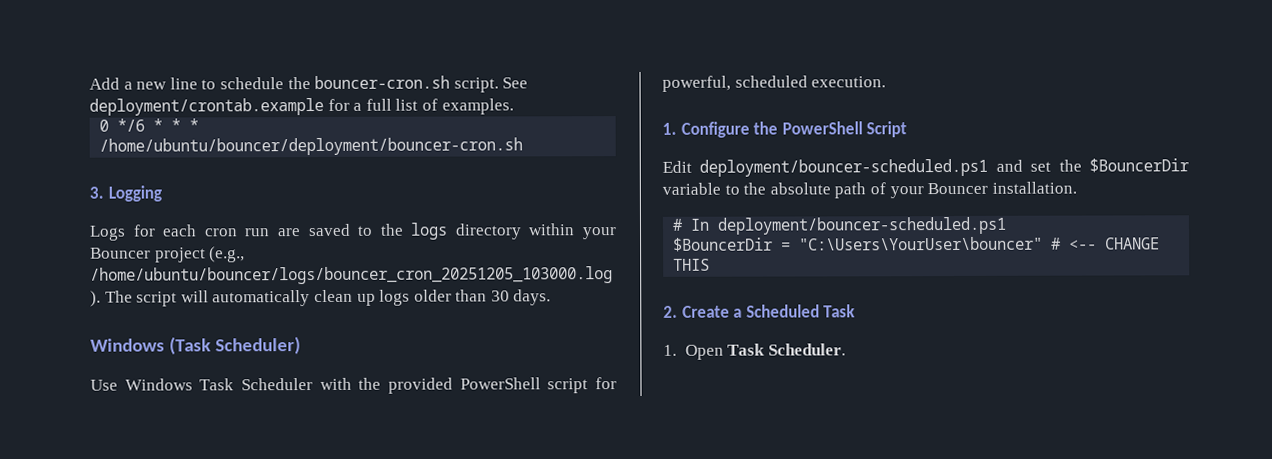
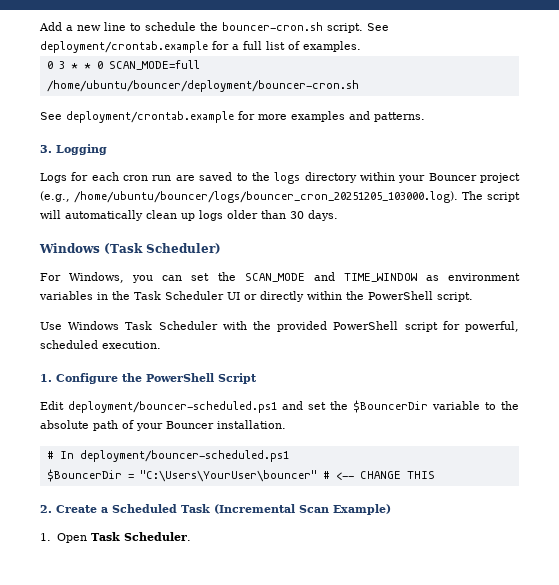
- 0 */6 * * * /home/ubuntu/bouncer/deployment/bouncer-cron.sh
+ 0 3 * * 0 SCAN_MODE=full /home/ubuntu/bouncer/deployment/bouncer-cron.sh
+ See deployment/crontab.example for more examples and patterns.
+ For Windows, you can set the SCAN_MODE and TIME_WINDOW as environment variables in the Task Scheduler UI or directly within the PowerShell script.
- 2. Create a Scheduled Task
+ 2. Create a Scheduled Task (Incremental Scan Example)

